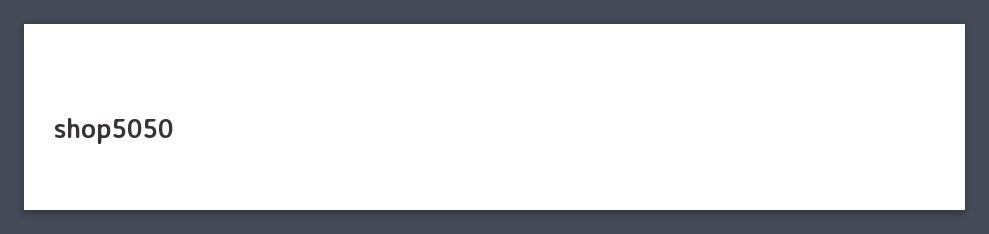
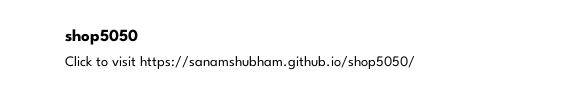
+ Click to visit https://sanamshubham.github.io/shop5050/

